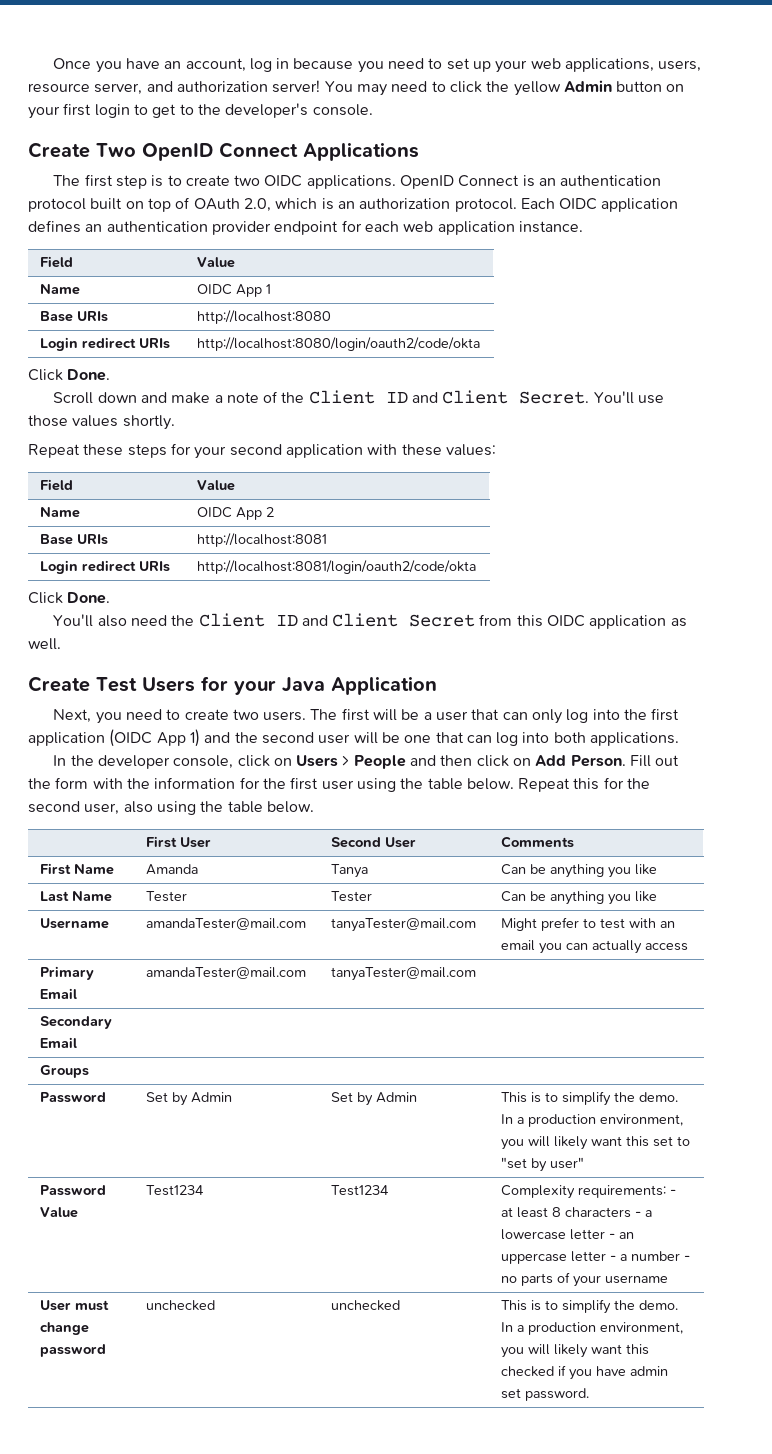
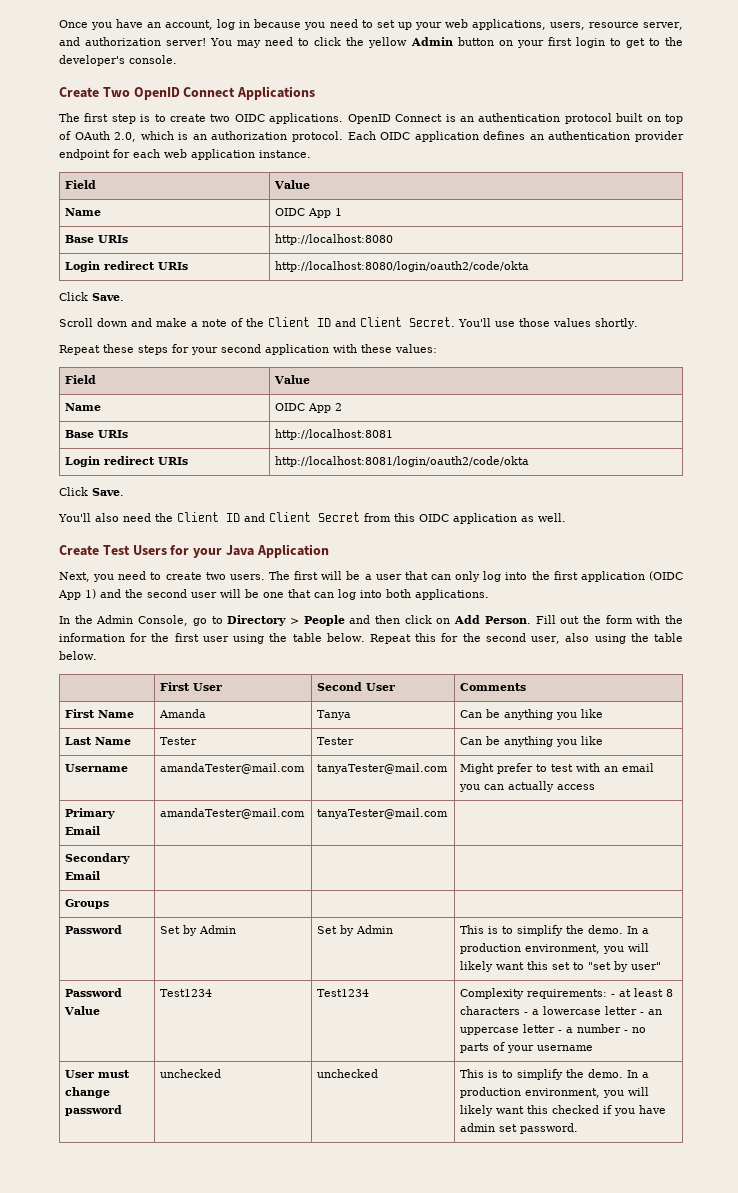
  Login redirect URIs | http://localhost:8080/login/oauth2/code/okta
- Click Done.
+ Click Save.
  Login redirect URIs | http://localhost:8081/login/oauth2/code/okta
- Click Done.
+ Click Save.
- In the developer console, click on Users > People and then click on Add Person.
+ In the Admin Console, go to Directory > People and then click on Add Person.

